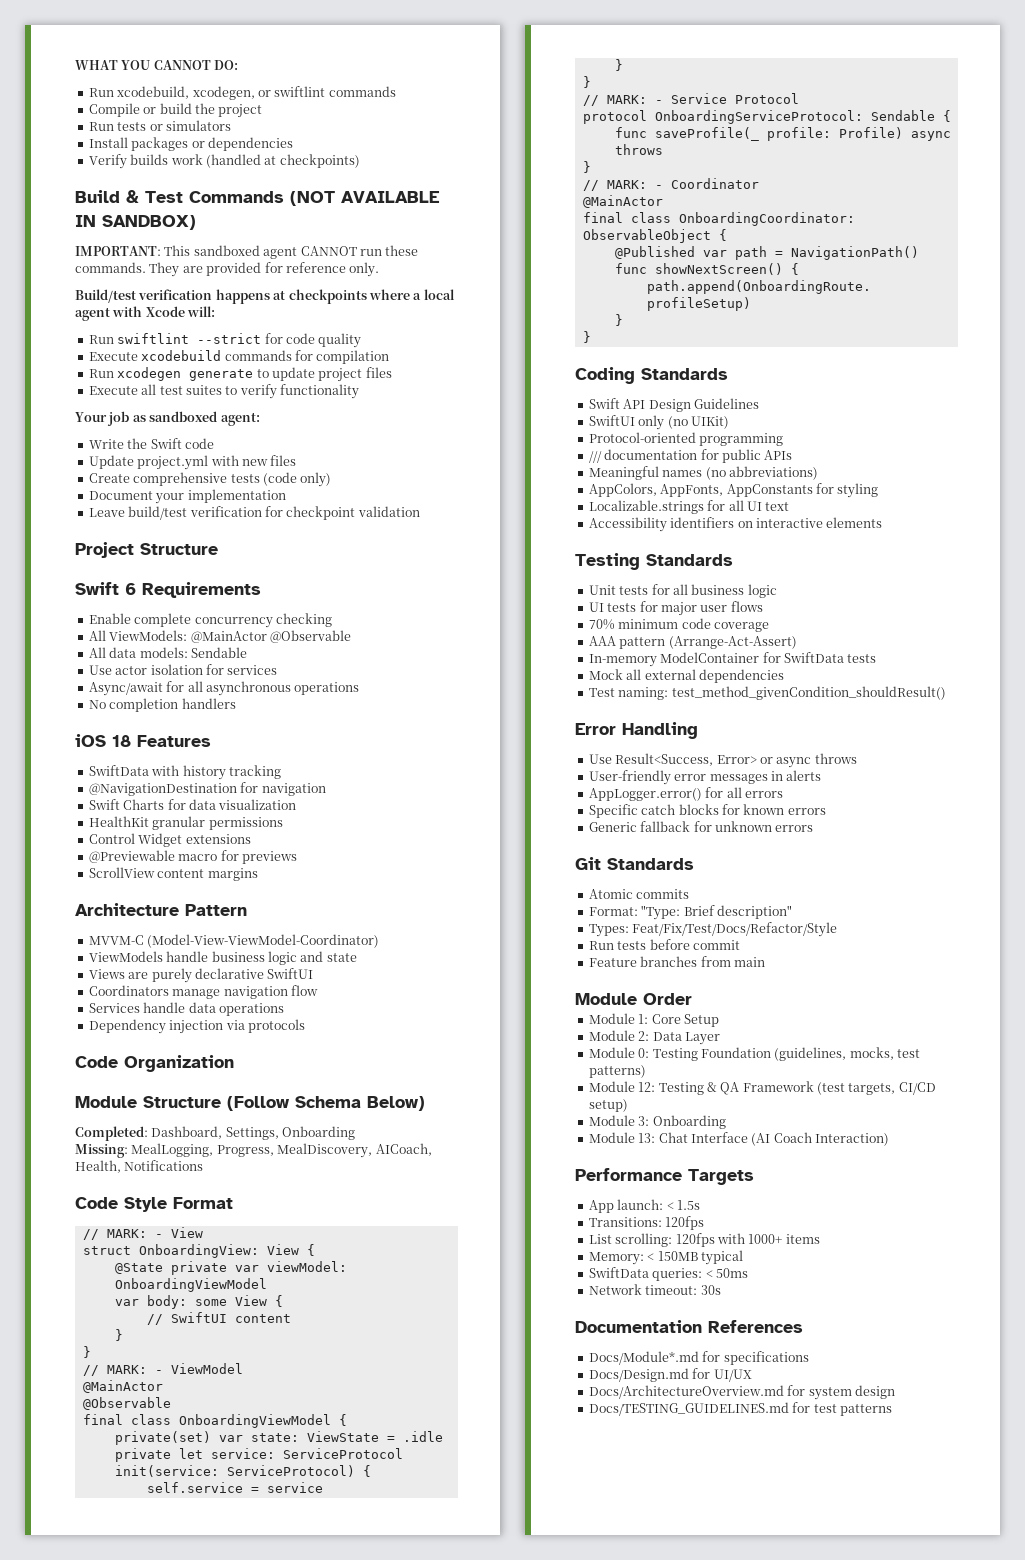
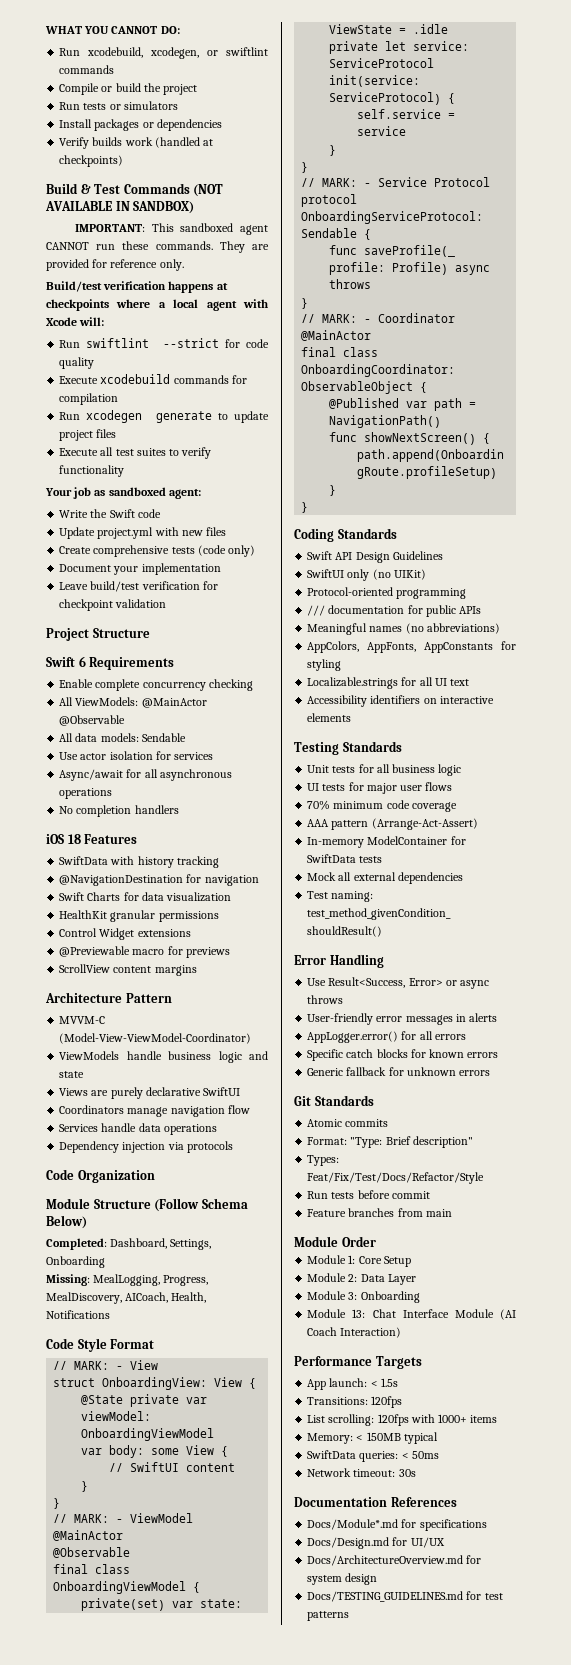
- Module 0: Testing Foundation (guidelines, mocks, test patterns)
- Module 12: Testing & QA Framework (test targets, CI/CD setup)
- Module 13: Chat Interface (AI Coach Interaction)
+ Module 13: Chat Interface Module (AI Coach Interaction)

